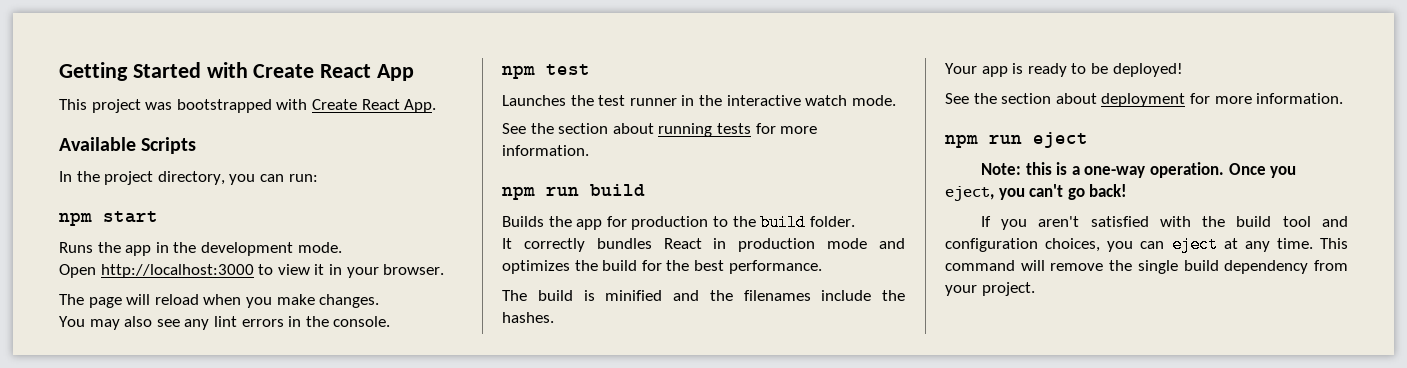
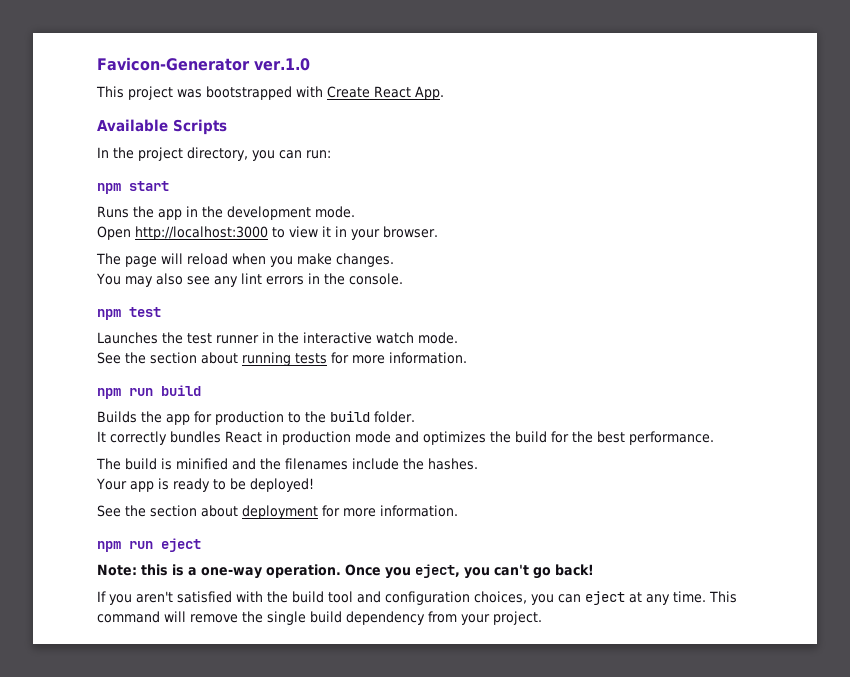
- Getting Started with Create React App
+ Favicon-Generator ver.1.0

